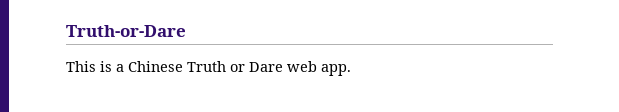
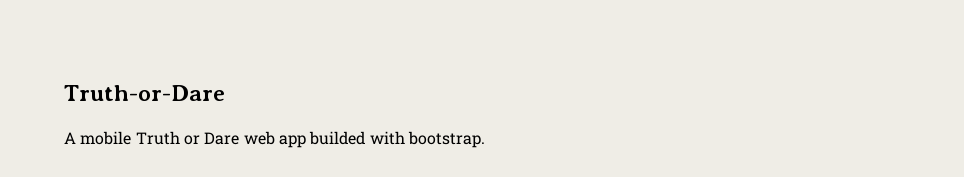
- This is a Chinese Truth or Dare web app.
+ A mobile Truth or Dare web app builded with bootstrap.

